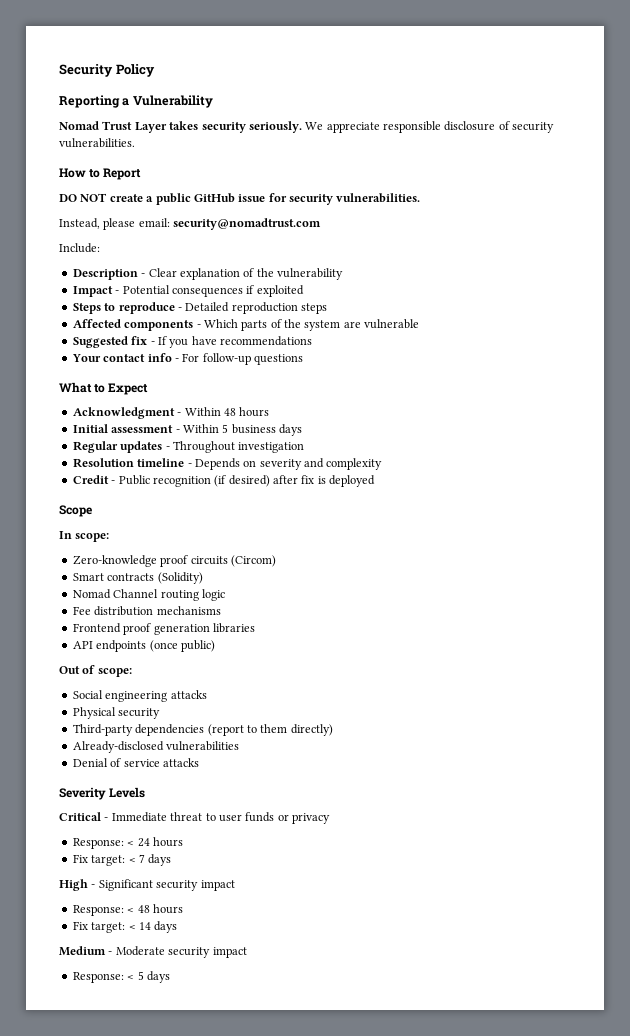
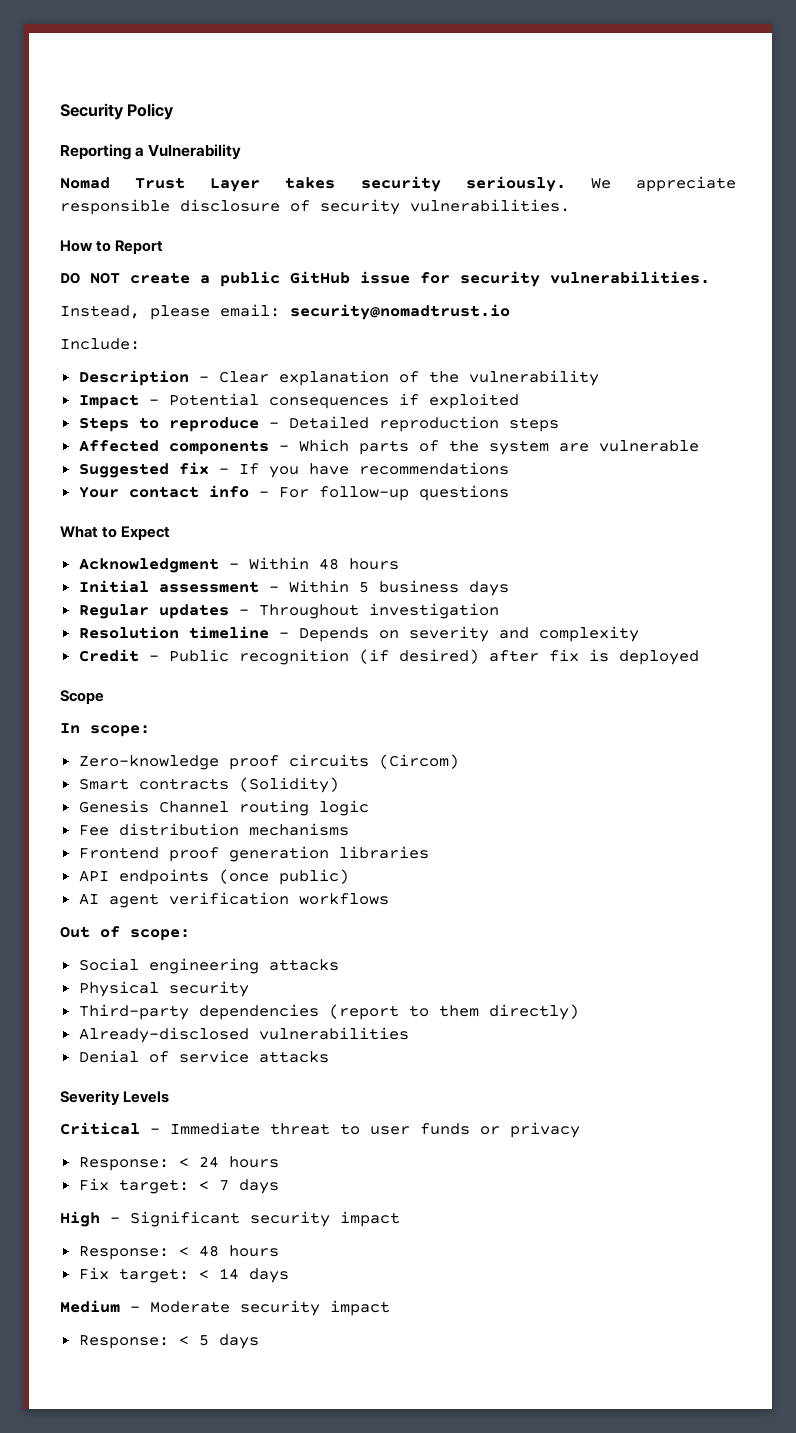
- Instead, please email: security@nomadtrust.com
+ Instead, please email: security@nomadtrust.io
- Nomad Channel routing logic
+ Genesis Channel routing logic
+ AI agent verification workflows

